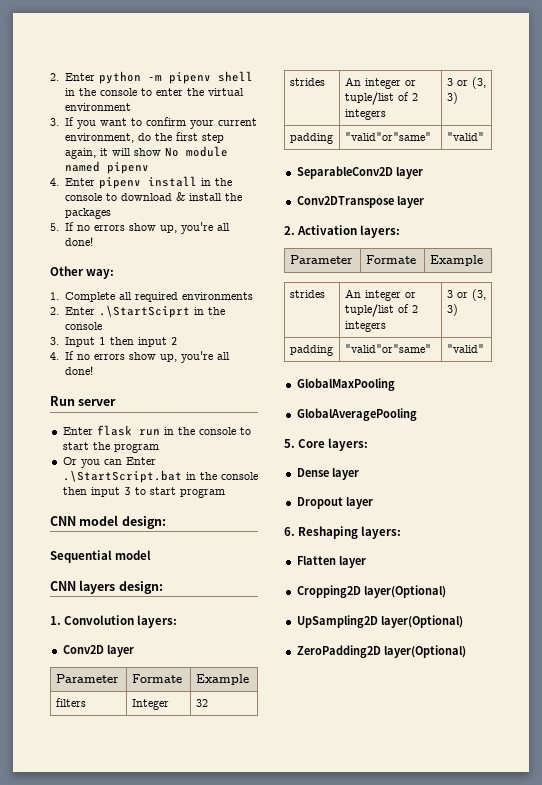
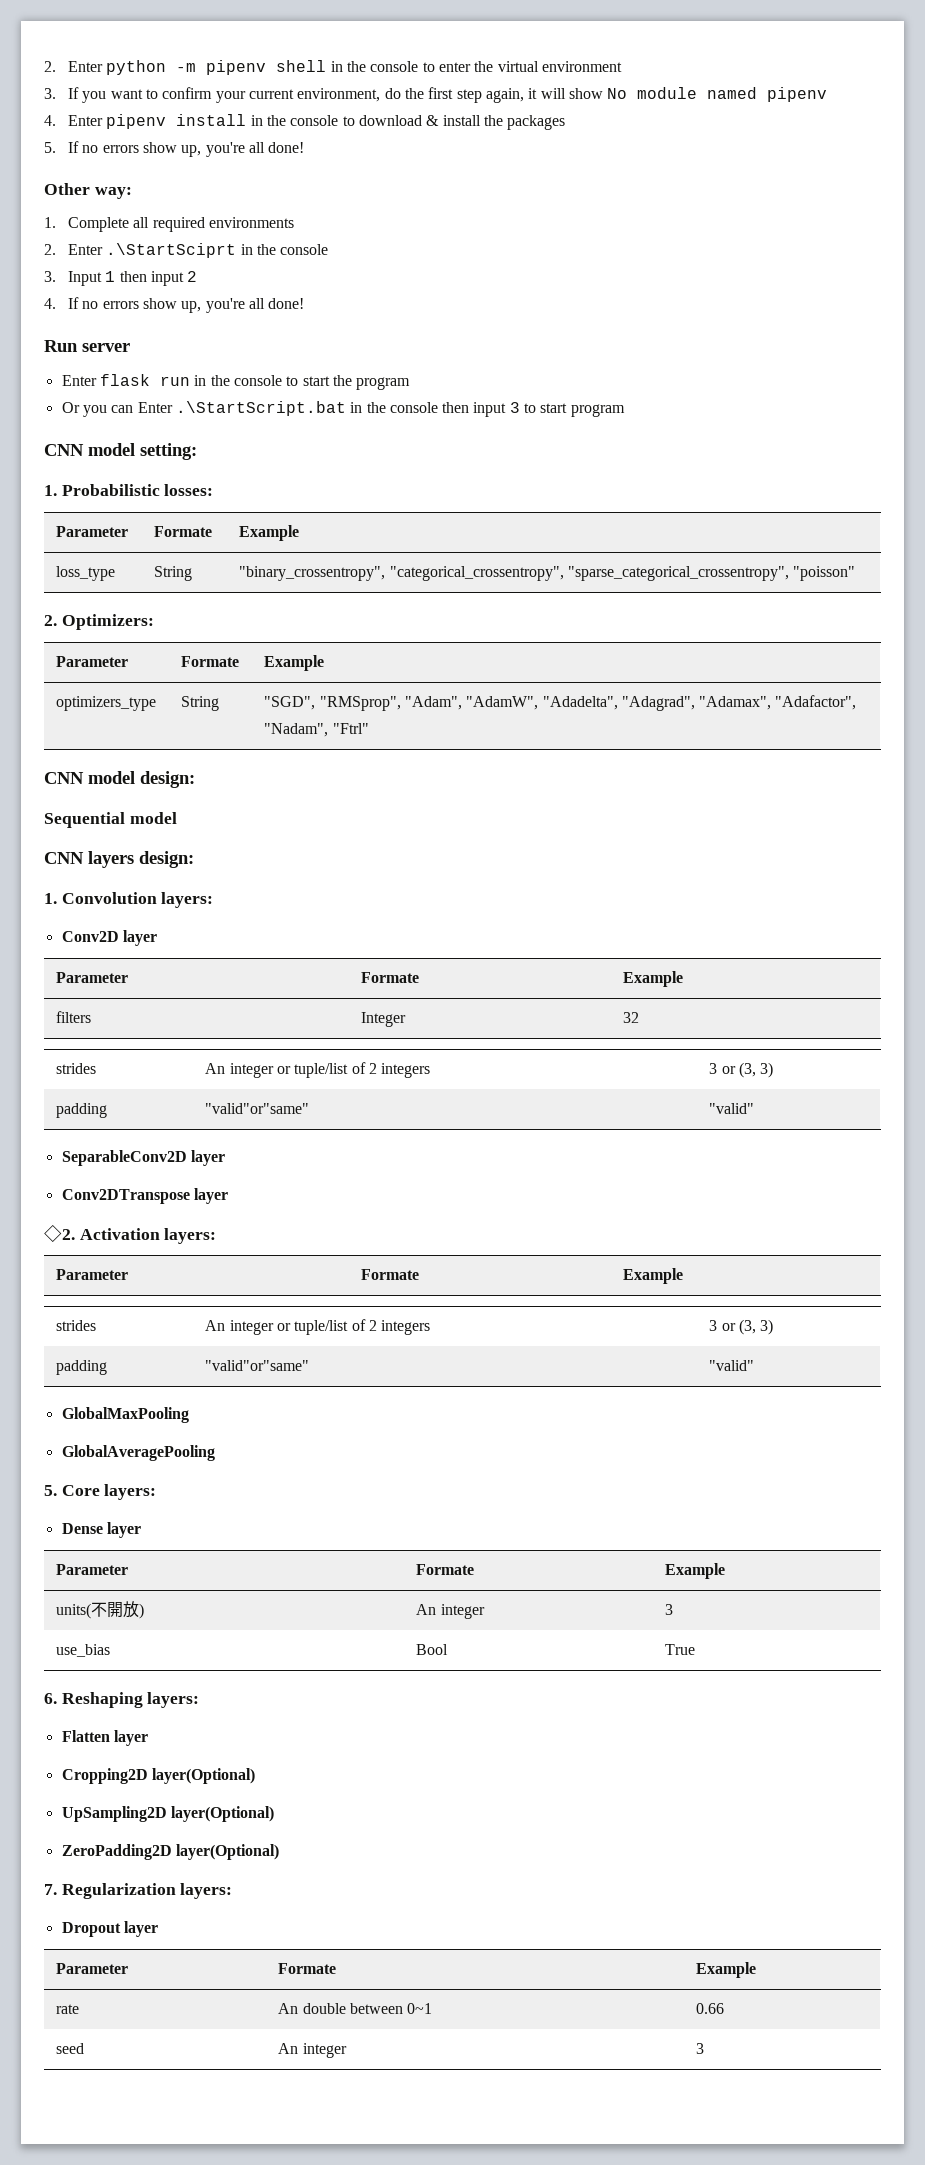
+ CNN model setting:
+ 1. Probabilistic losses:
+ Parameter | Formate | Example
+ loss_type | String | "binary_crossentropy", "categorical_crossentropy", "sparse_categorical_crossentropy", "poisson"
+ 2. Optimizers:
+ Parameter | Formate | Example
+ optimizers_type | String | "SGD", "RMSprop", "Adam", "AdamW", "Adadelta", "Adagrad", "Adamax", "Adafactor", "Nadam", "Ftrl"
- 2. Activation layers:
+ ◇2. Activation layers:
  Dense layer
- Dropout layer
+ Parameter | Formate | Example
+ units(不開放) | An integer | 3
+ use_bias | Bool | True
+ 7. Regularization layers:
+ Dropout layer
+ Parameter | Formate | Example
+ rate | An double between 0~1 | 0.66
+ seed | An integer | 3

